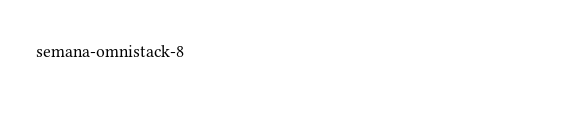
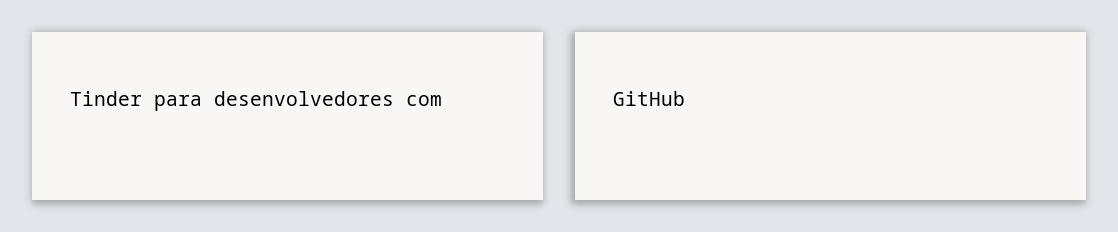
- semana-omnistack-8
+ Tinder para desenvolvedores com GitHub

